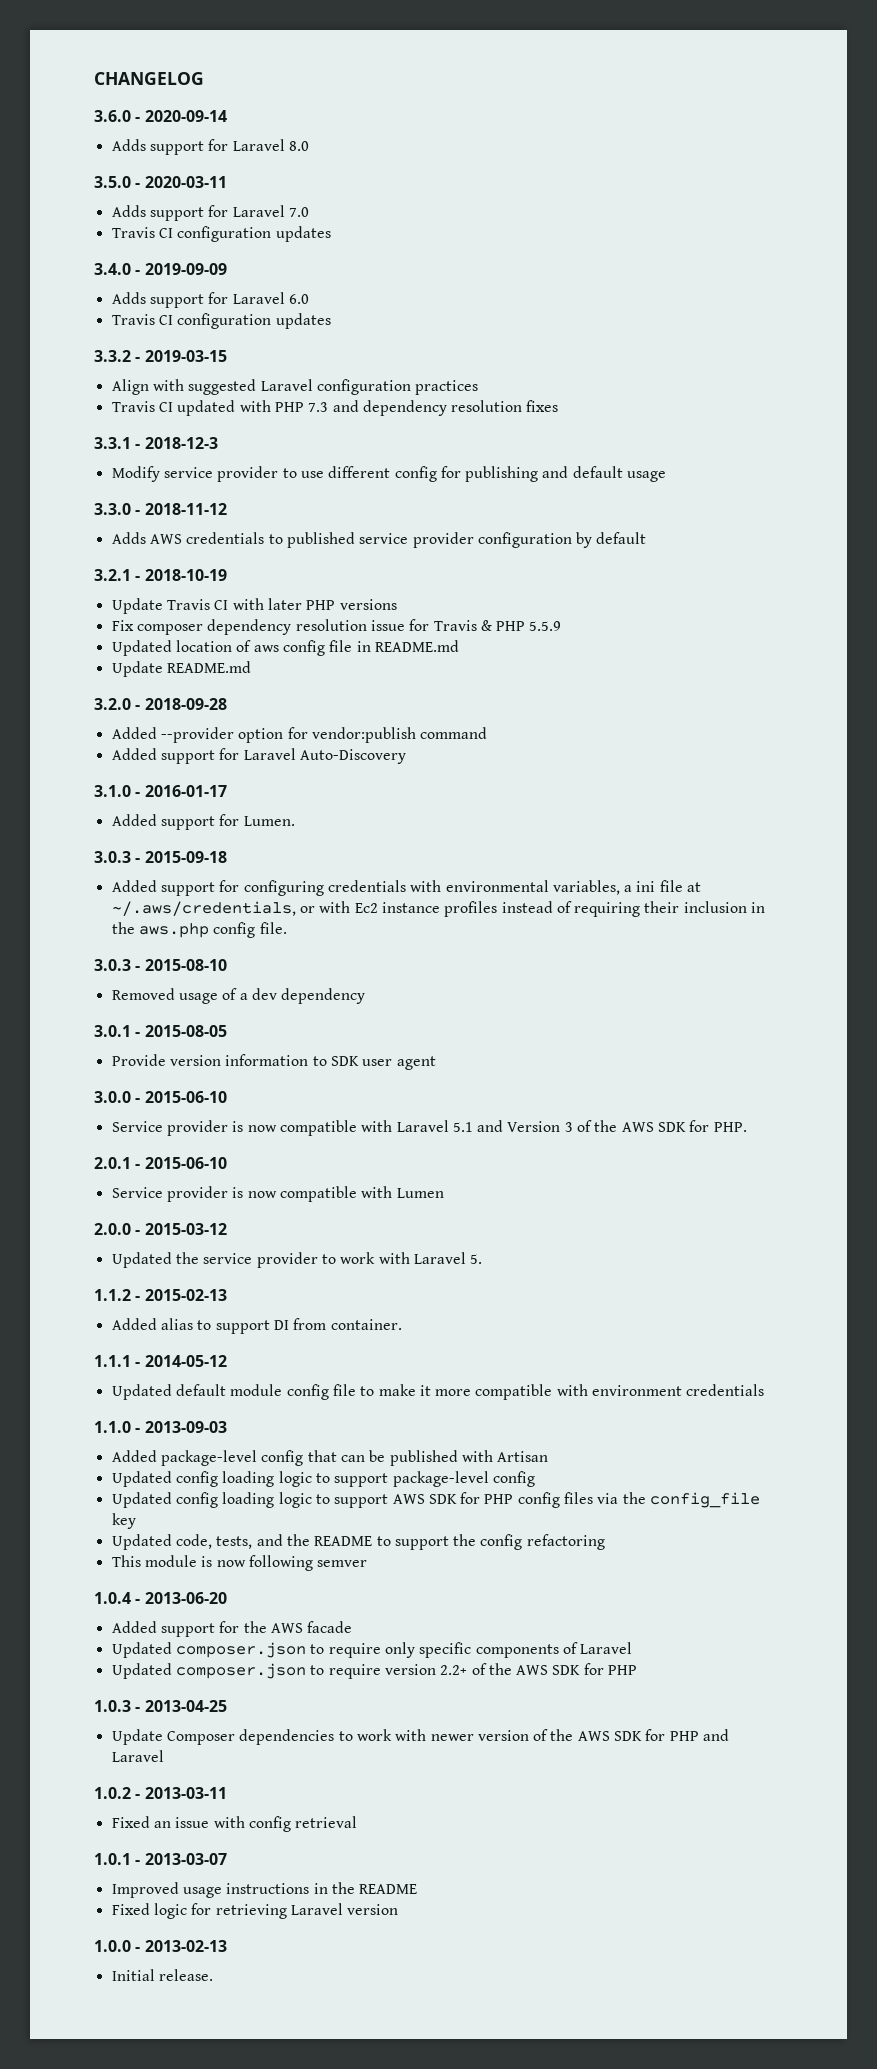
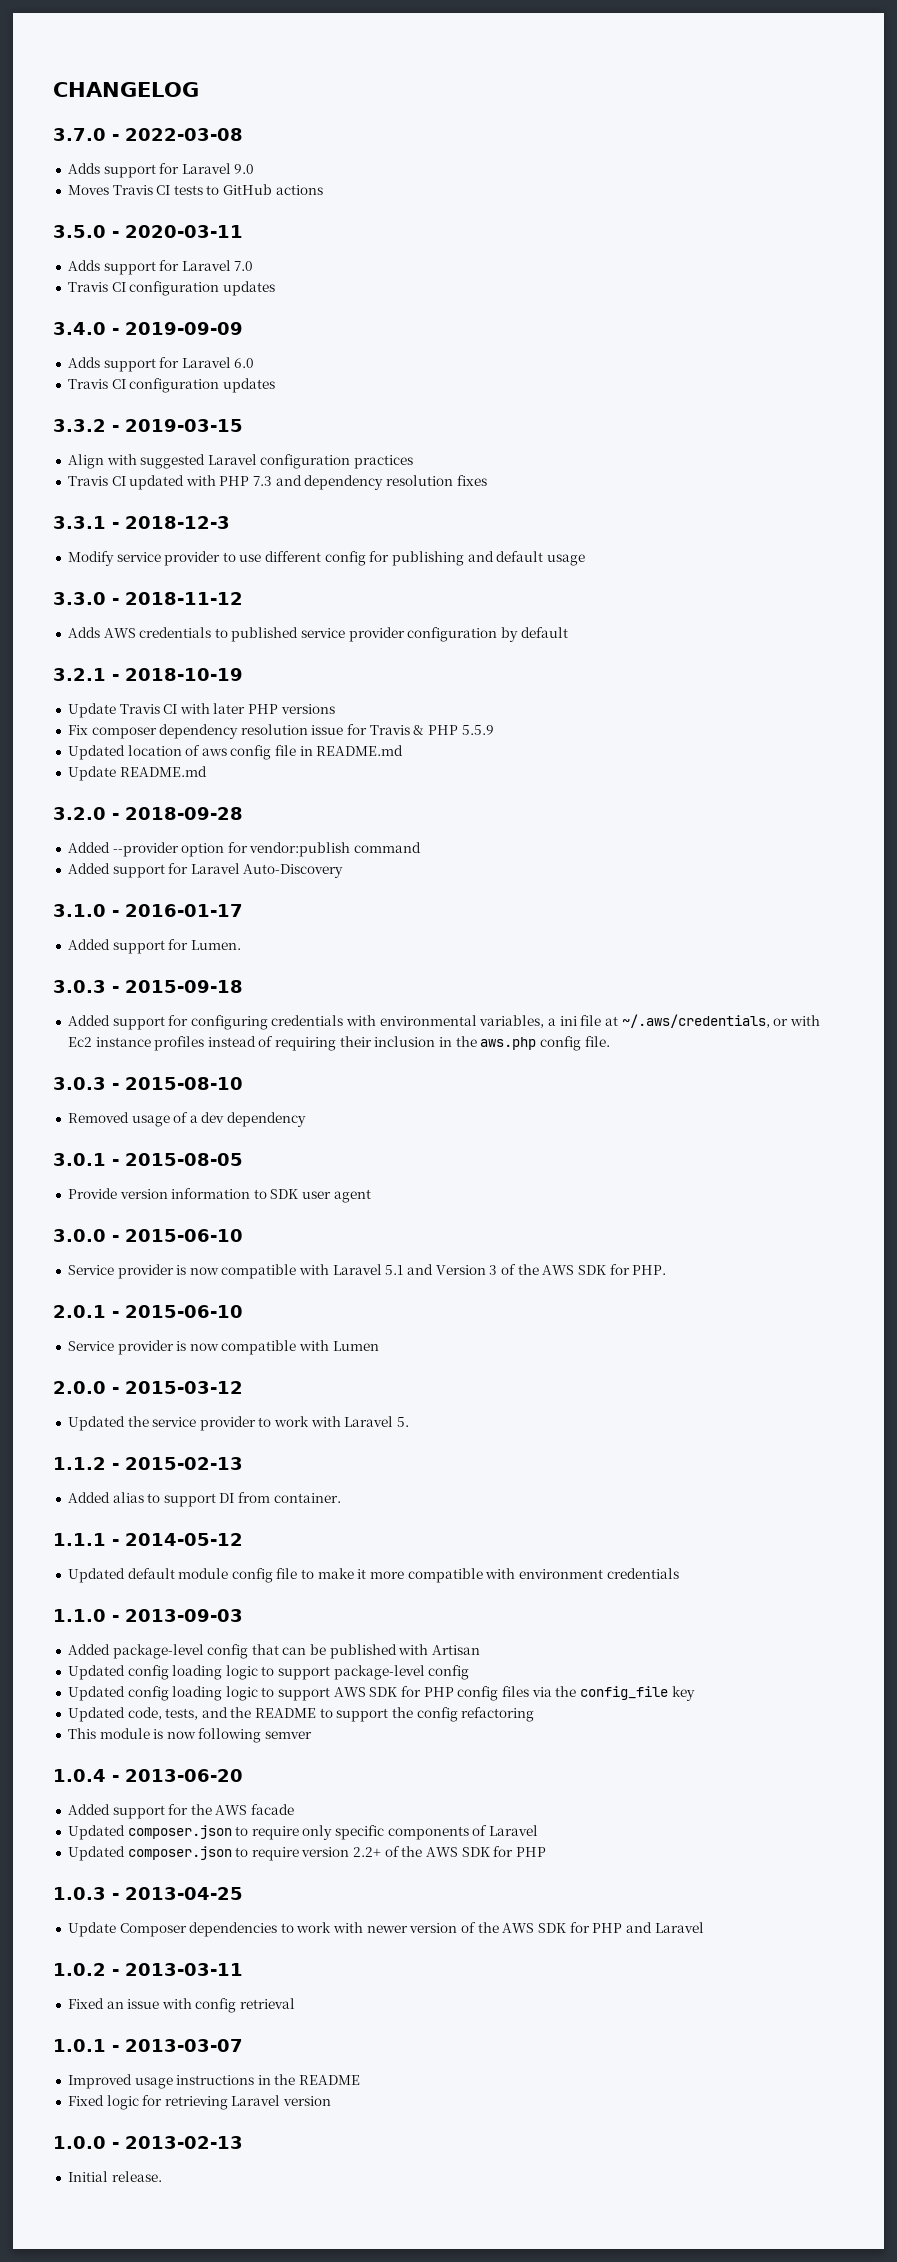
- 3.6.0 - 2020-09-14
- Adds support for Laravel 8.0
+ 3.7.0 - 2022-03-08
+ Adds support for Laravel 9.0
+ Moves Travis CI tests to GitHub actions

